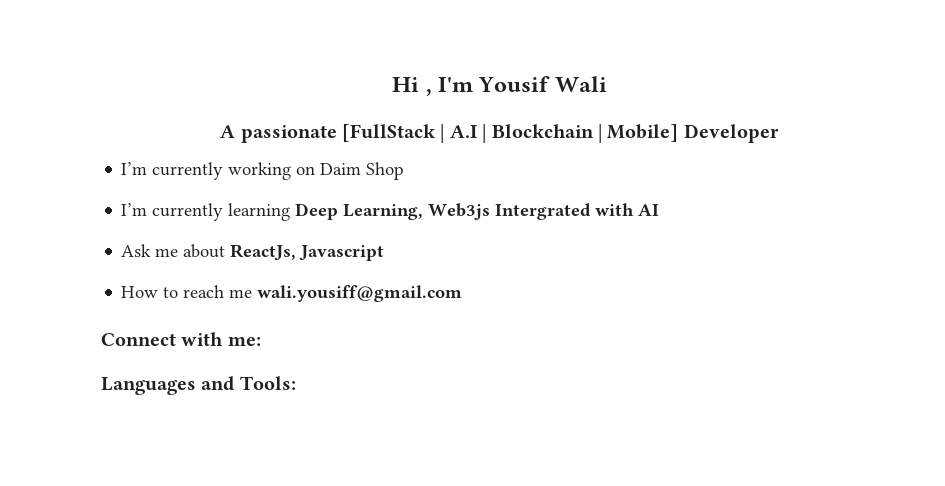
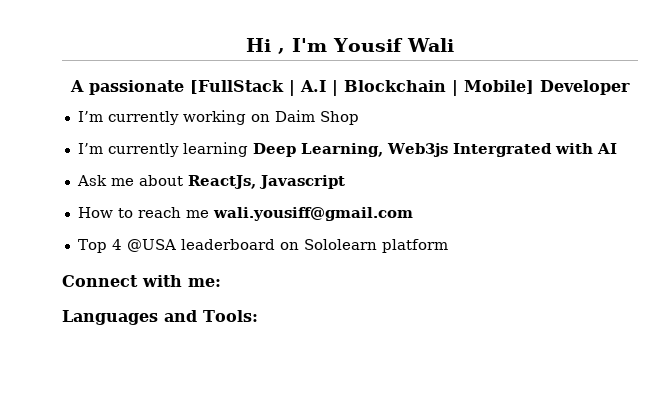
+ Top 4 @USA leaderboard on Sololearn platform

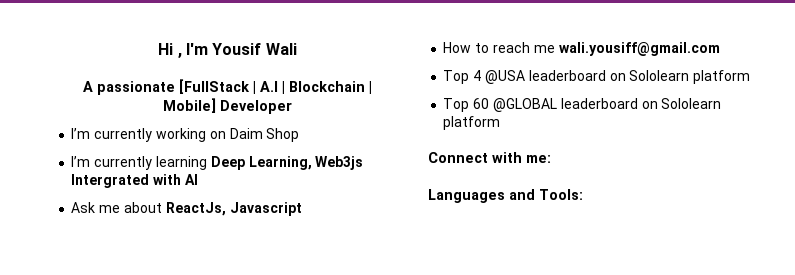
+ Top 60 @GLOBAL leaderboard on Sololearn platform

